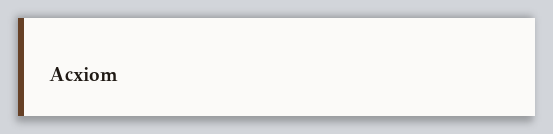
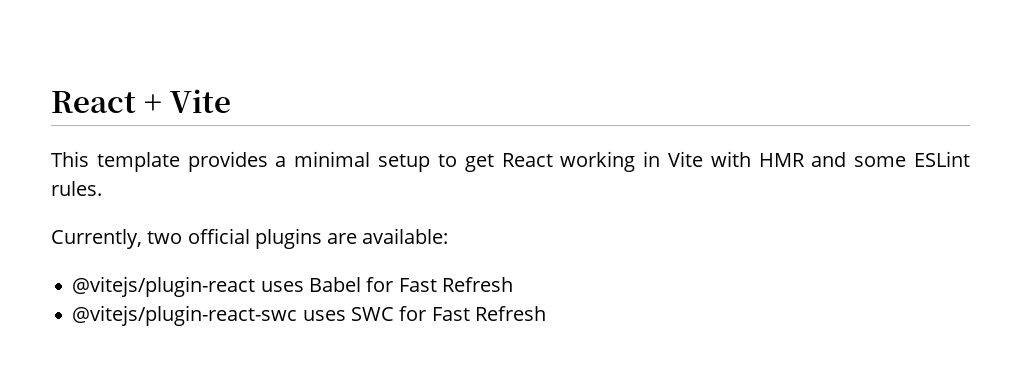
- Acxiom
+ React + Vite
+ This template provides a minimal setup to get React working in Vite with HMR and some ESLint rules.
+ Currently, two official plugins are available:
+ @vitejs/plugin-react uses Babel for Fast Refresh
+ @vitejs/plugin-react-swc uses SWC for Fast Refresh

